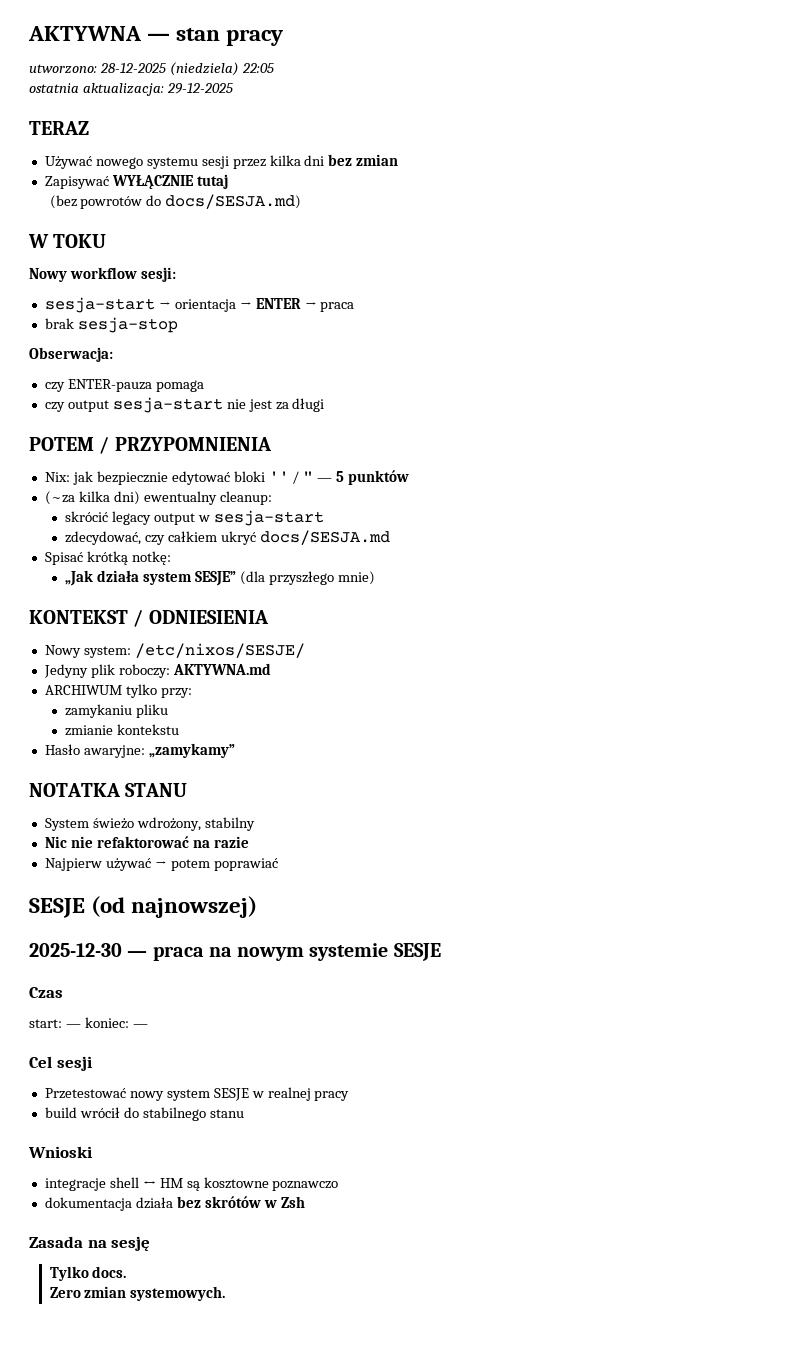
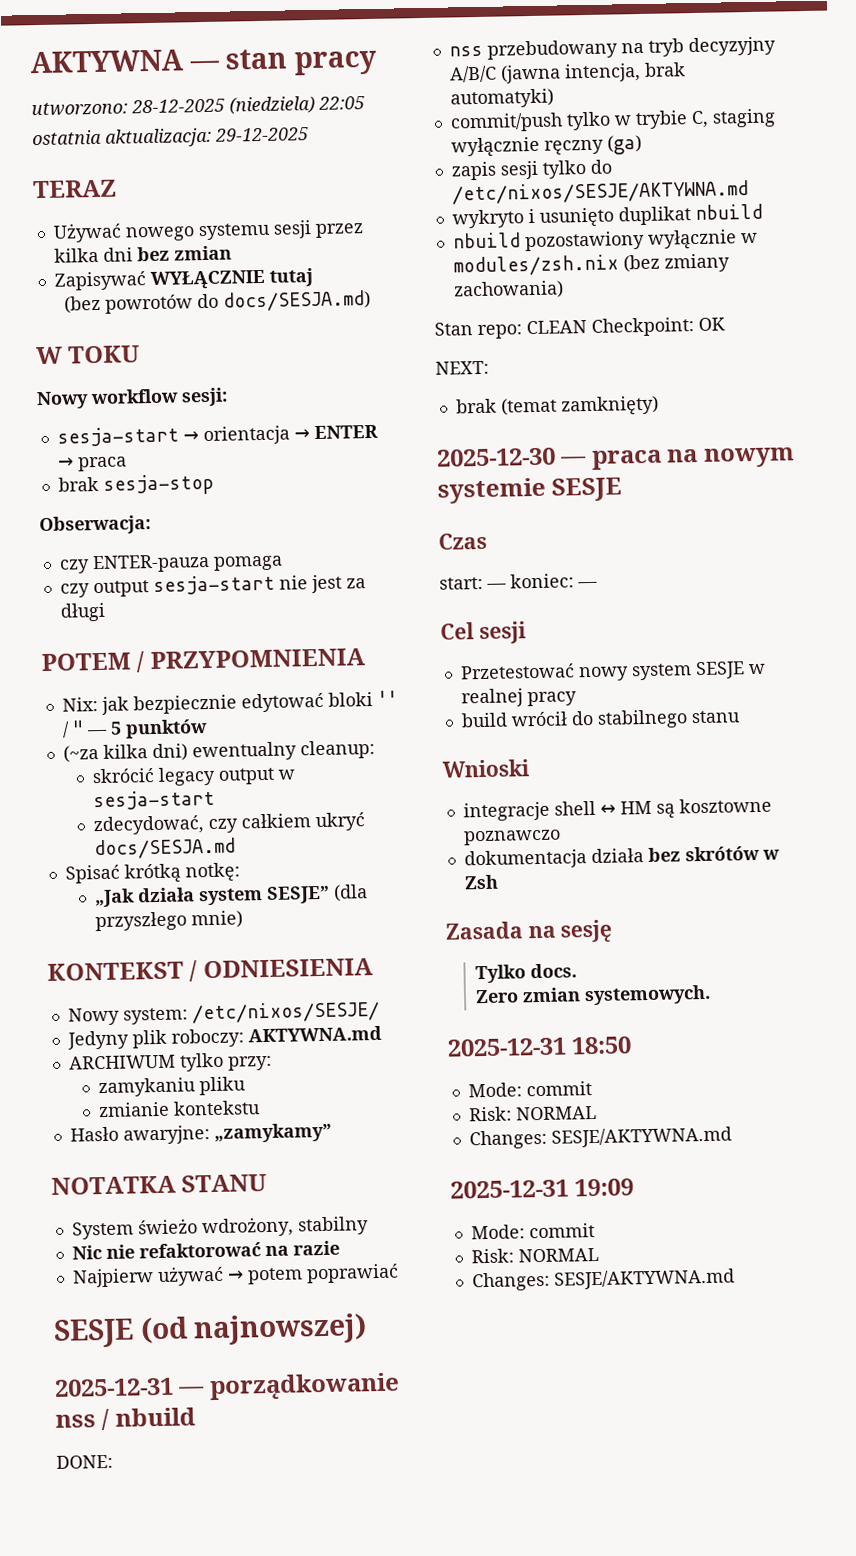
+ 2025-12-31 — porządkowanie nss / nbuild
+ DONE:
+ nss przebudowany na tryb decyzyjny A/B/C (jawna intencja, brak automatyki)
+ commit/push tylko w trybie C, staging wyłącznie ręczny (ga)
+ zapis sesji tylko do /etc/nixos/SESJE/AKTYWNA.md
+ wykryto i usunięto duplikat nbuild
+ nbuild pozostawiony wyłącznie w modules/zsh.nix (bez zmiany zachowania)
+ Stan repo: CLEAN Checkpoint: OK
+ NEXT:
+ brak (temat zamknięty)
+ 2025-12-31 18:50
+ Mode: commit
+ Risk: NORMAL
+ Changes: SESJE/AKTYWNA.md
+ 2025-12-31 19:09
+ Mode: commit
+ Risk: NORMAL
+ Changes: SESJE/AKTYWNA.md

